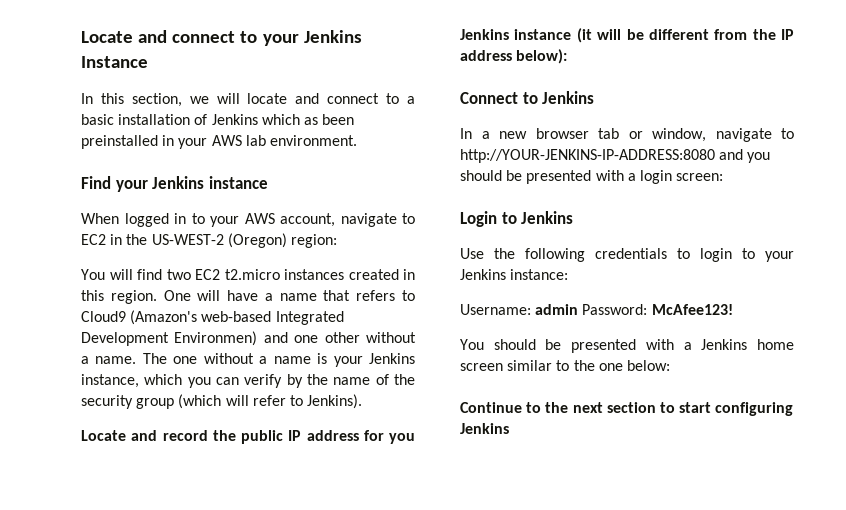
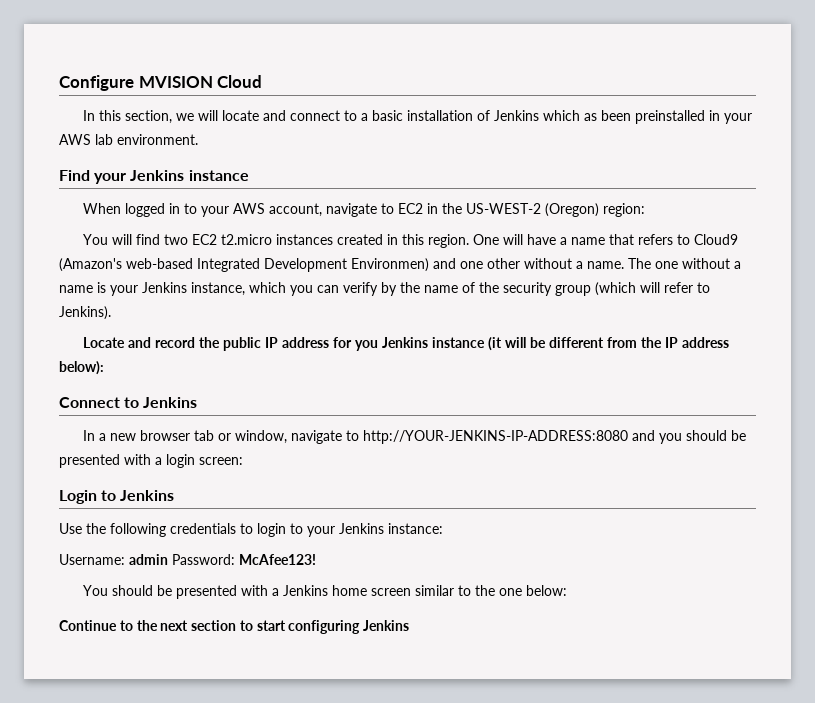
- Locate and connect to your Jenkins Instance
+ Configure MVISION Cloud

